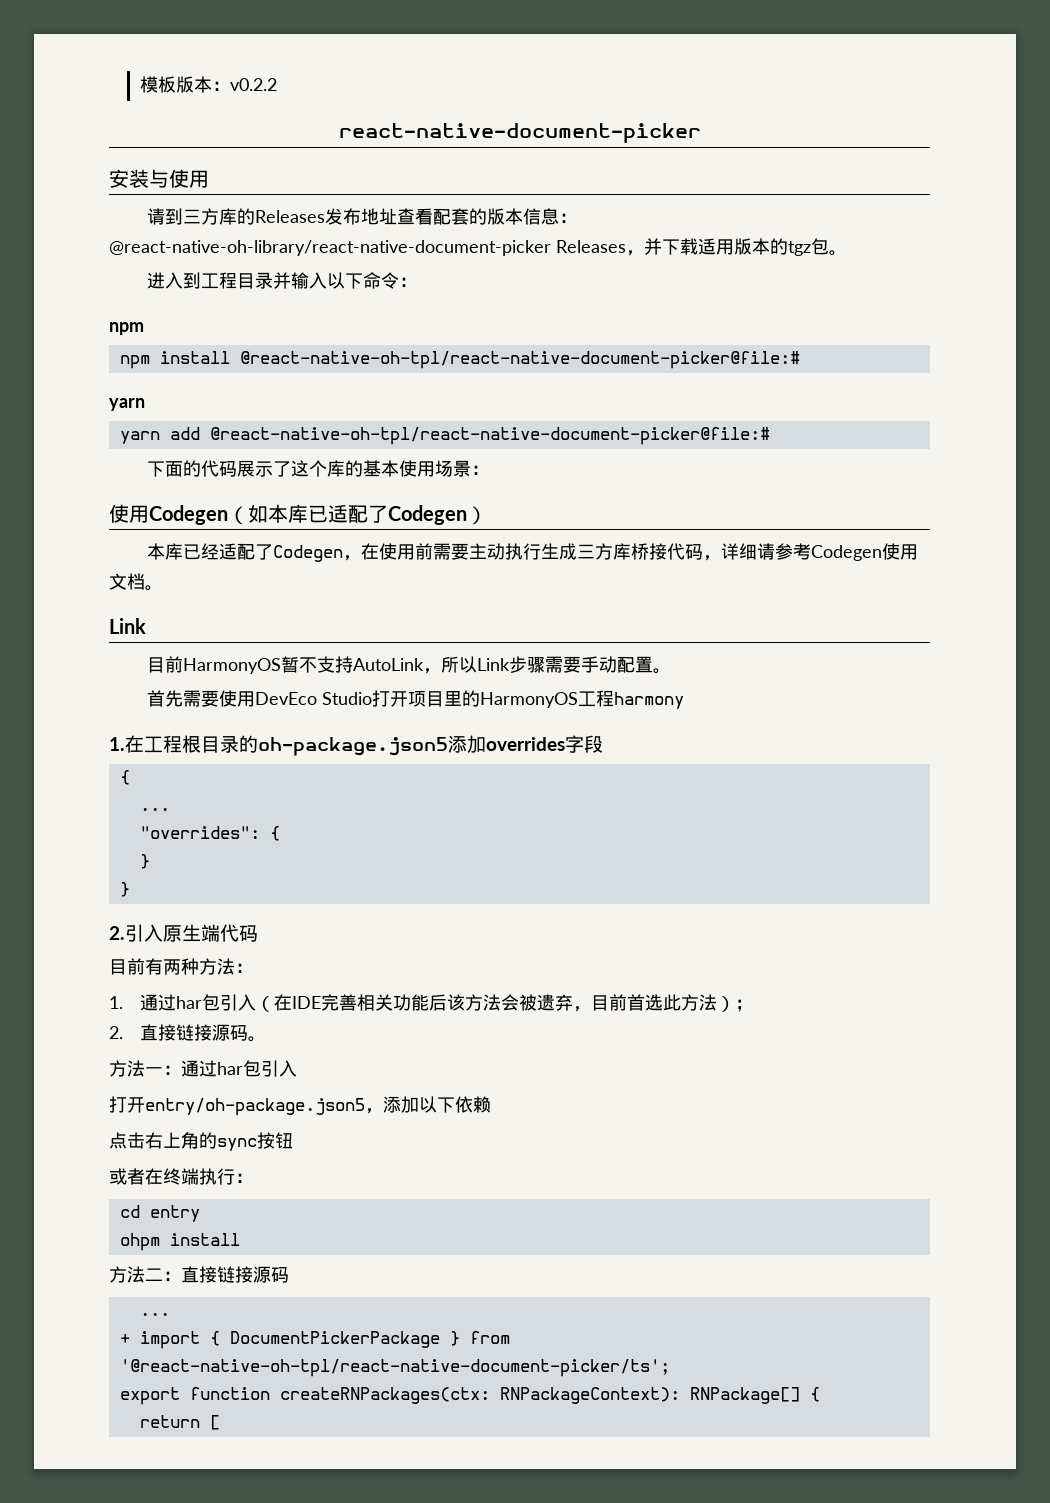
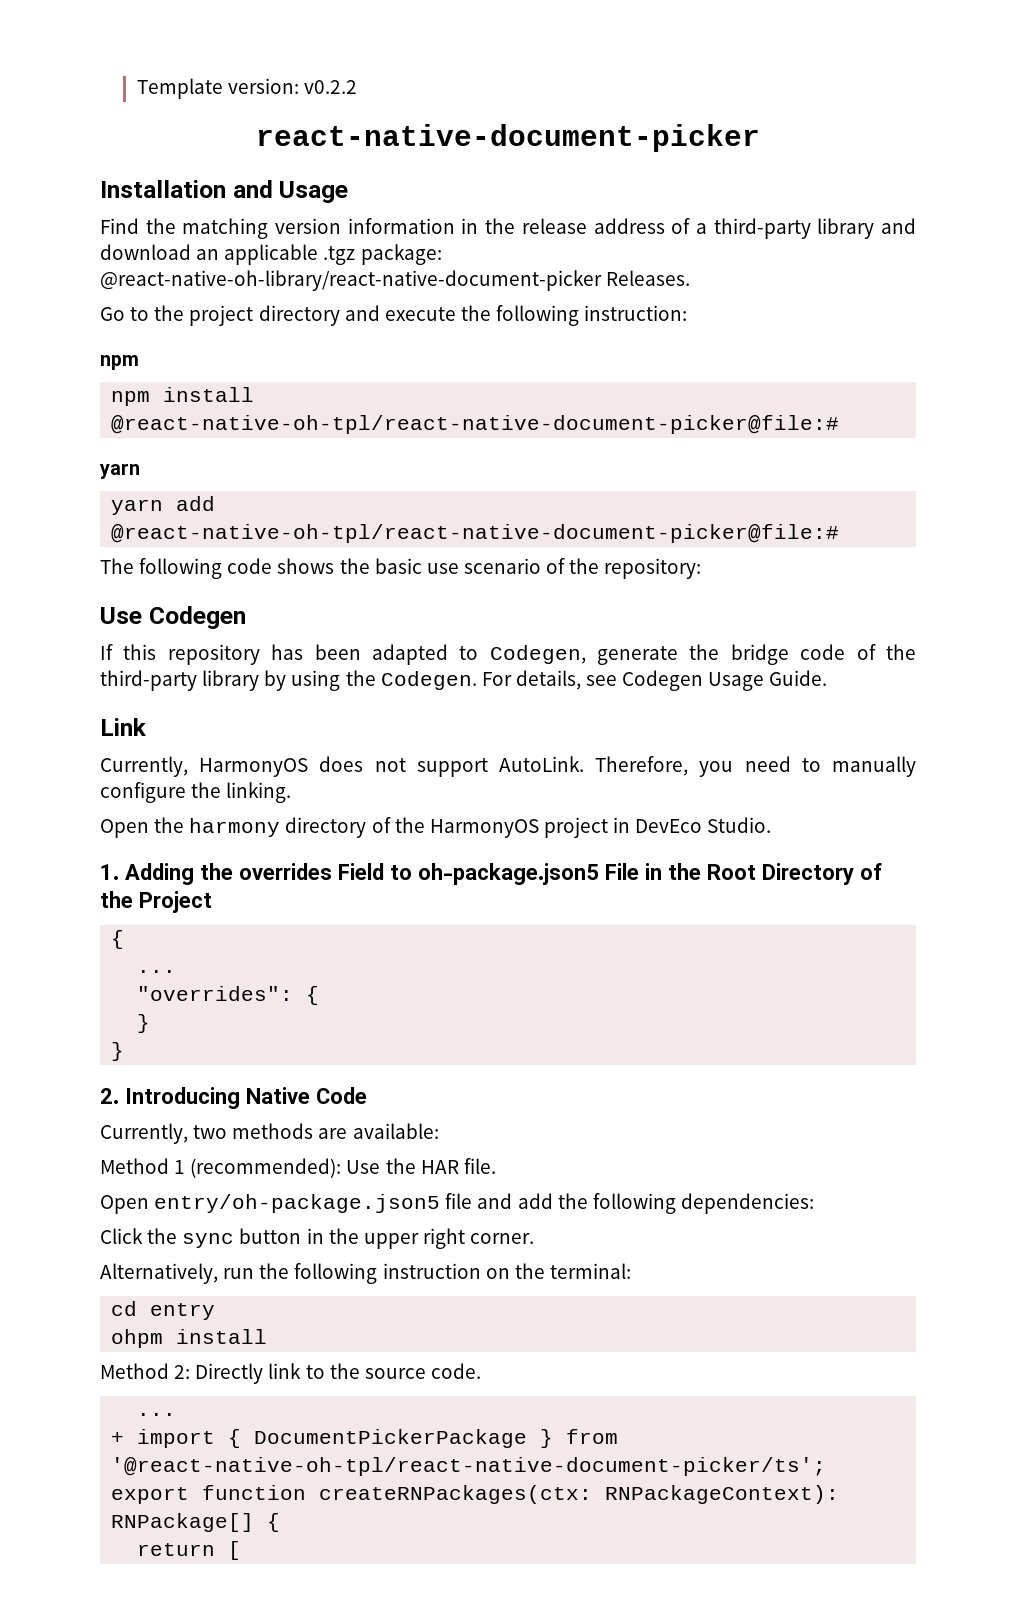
- 模板版本：v0.2.2
+ Template version: v0.2.2
- 安装与使用
- 请到三方库的Releases发布地址查看配套的版本信息：@react-native-oh-library/react-native-document-picker Releases，并下载适用版本的tgz包。
- 进入到工程目录并输入以下命令：
+ Installation and Usage
+ Find the matching version information in the release address of a third-party library and download an applicable .tgz package: @react-native-oh-library/react-native-document-picker Releases.
+ Go to the project directory and execute the following instruction:
- 下面的代码展示了这个库的基本使用场景：
- 使用Codegen（如本库已适配了Codegen）
- 本库已经适配了Codegen，在使用前需要主动执行生成三方库桥接代码，详细请参考Codegen使用文档。
+ The following code shows the basic use scenario of the repository:
+ Use Codegen
+ If this repository has been adapted to Codegen, generate the bridge code of the third-party library by using the Codegen. For details, see Codegen Usage Guide.
  Link
- 目前HarmonyOS暂不支持AutoLink，所以Link步骤需要手动配置。
- 首先需要使用DevEco Studio打开项目里的HarmonyOS工程harmony
- 1.在工程根目录的oh-package.json5添加overrides字段
+ Currently, HarmonyOS does not support AutoLink. Therefore, you need to manually configure the linking.
+ Open the harmony directory of the HarmonyOS project in DevEco Studio.
+ 1. Adding the overrides Field to oh-package.json5 File in the Root Directory of the Project
- 2.引入原生端代码
- 目前有两种方法：
- 1.通过har包引入（在IDE完善相关功能后该方法会被遗弃，目前首选此方法）；
- 2.直接链接源码。
- 方法一：通过har包引入
- 打开entry/oh-package.json5，添加以下依赖
- 点击右上角的sync按钮
- 或者在终端执行：
+ 2. Introducing Native Code
+ Currently, two methods are available:
+ Method 1 (recommended): Use the HAR file.
+ Open entry/oh-package.json5 file and add the following dependencies:
+ Click the sync button in the upper right corner.
+ Alternatively, run the following instruction on the terminal:
  cd entry
  ohpm install
- 方法二：直接链接源码
+ Method 2: Directly link to the source code.

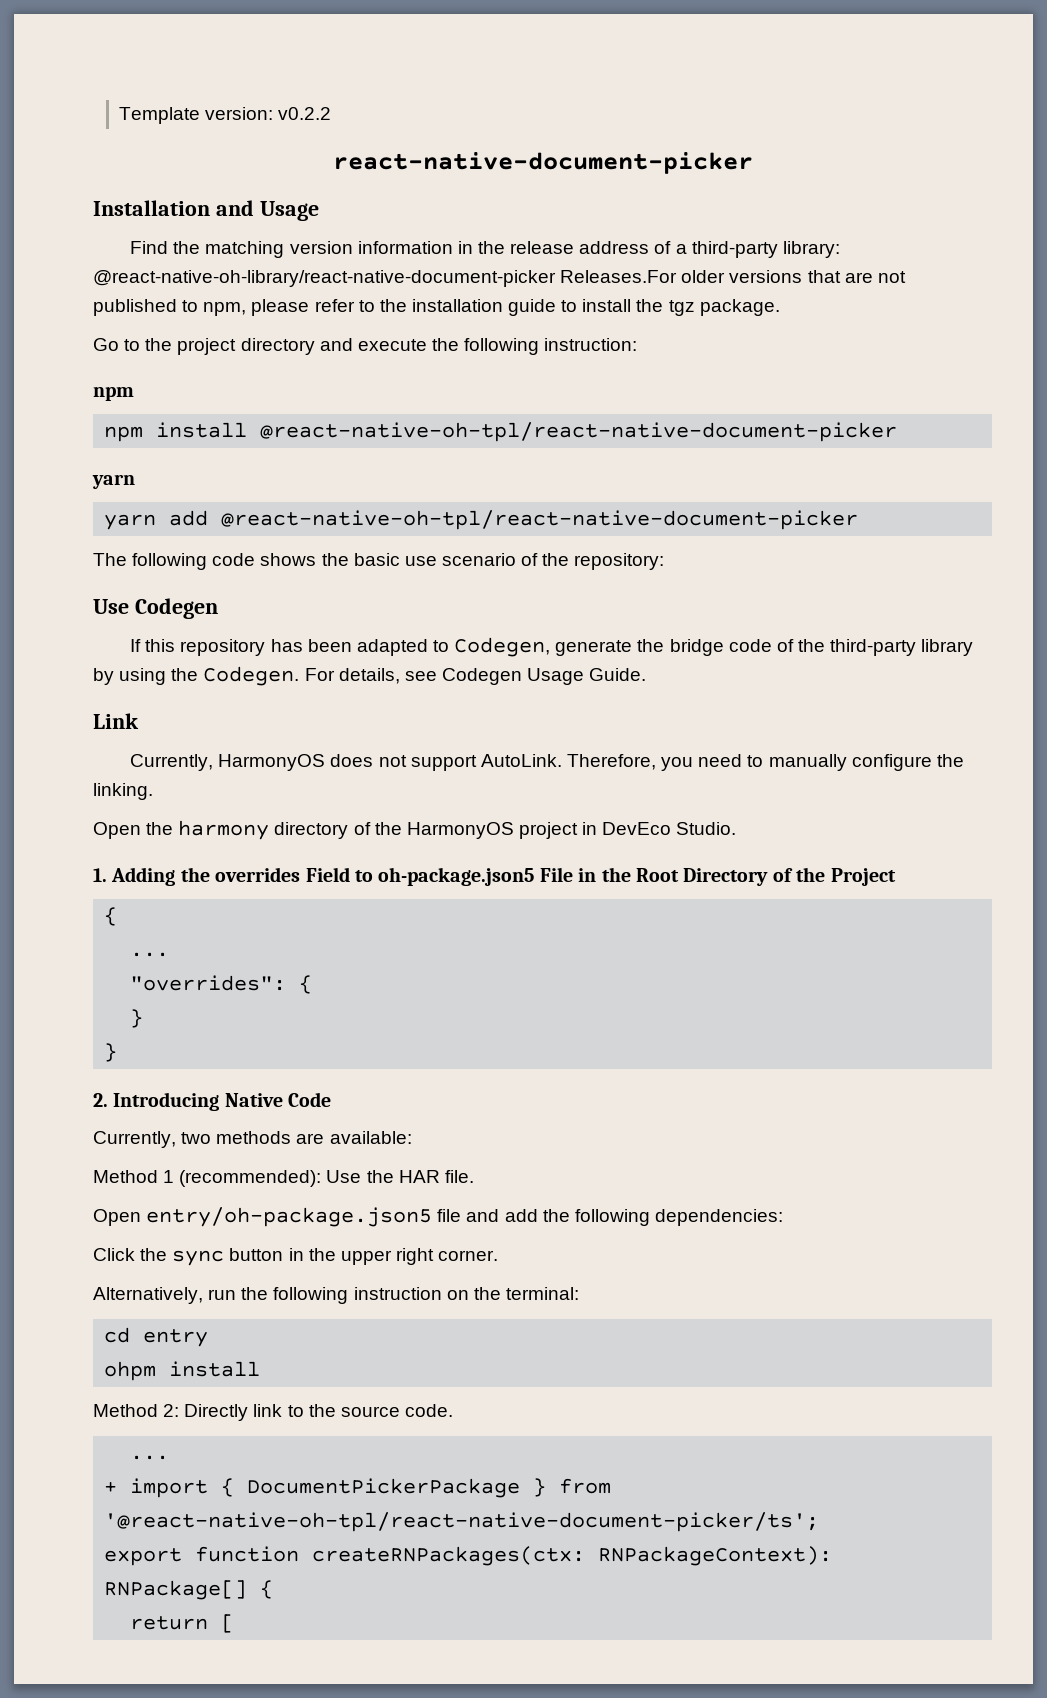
- Find the matching version information in the release address of a third-party library and download an applicable .tgz package: @react-native-oh-library/react-native-document-picker Releases.
+ Find the matching version information in the release address of a third-party library: @react-native-oh-library/react-native-document-picker Releases.For older versions that are not published to npm, please refer to the installation guide to install the tgz package.
- npm install @react-native-oh-tpl/react-native-document-picker@file:#
+ npm install @react-native-oh-tpl/react-native-document-picker
- yarn add @react-native-oh-tpl/react-native-document-picker@file:#
+ yarn add @react-native-oh-tpl/react-native-document-picker

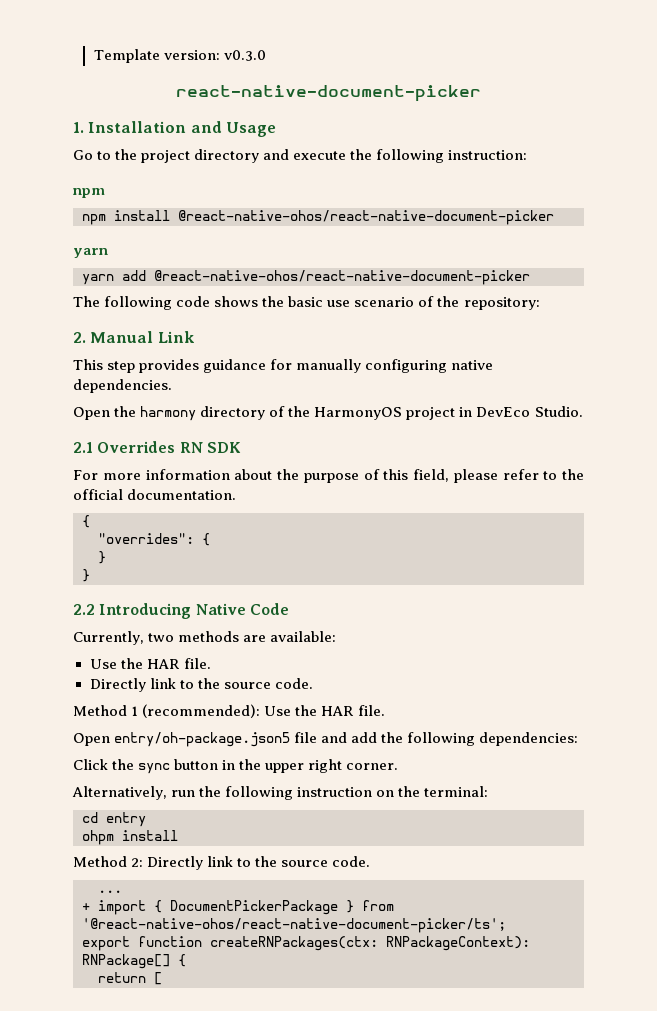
- Template version: v0.2.2
+ Template version: v0.3.0
- Installation and Usage
+ 1. Installation and Usage
- Find the matching version information in the release address of a third-party library: @react-native-oh-library/react-native-document-picker Releases.For older versions that are not published to npm, please refer to the installation guide to install the tgz package.
- npm install @react-native-oh-tpl/react-native-document-picker
+ npm install @react-native-ohos/react-native-document-picker
- yarn add @react-native-oh-tpl/react-native-document-picker
+ yarn add @react-native-ohos/react-native-document-picker
- Use Codegen
- If this repository has been adapted to Codegen, generate the bridge code of the third-party library by using the Codegen. For details, see Codegen Usage Guide.
- Link
- Currently, HarmonyOS does not support AutoLink. Therefore, you need to manually configure the linking.
+ 2. Manual Link
+ This step provides guidance for manually configuring native dependencies.
- 1. Adding the overrides Field to oh-package.json5 File in the Root Directory of the Project
+ 2.1 Overrides RN SDK
+ For more information about the purpose of this field, please refer to the official documentation.
  {
- ...
- 2. Introducing Native Code
+ 2.2 Introducing Native Code
  Currently, two methods are available:
+ Use the HAR file.
+ Directly link to the source code.
- + import { DocumentPickerPackage } from '@react-native-oh-tpl/react-native-document-picker/ts';
+ + import { DocumentPickerPackage } from '@react-native-ohos/react-native-document-picker/ts';

